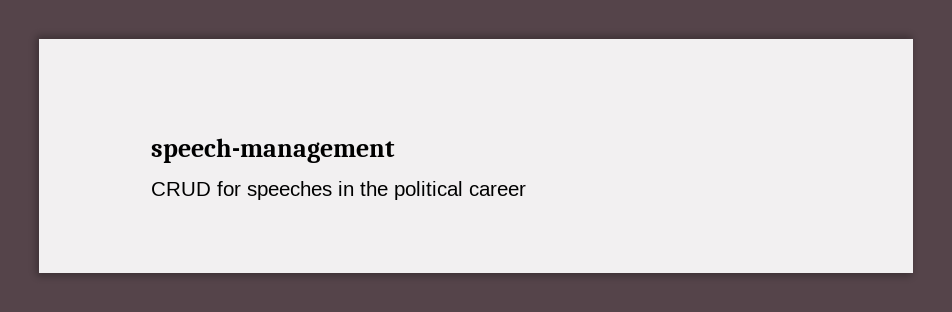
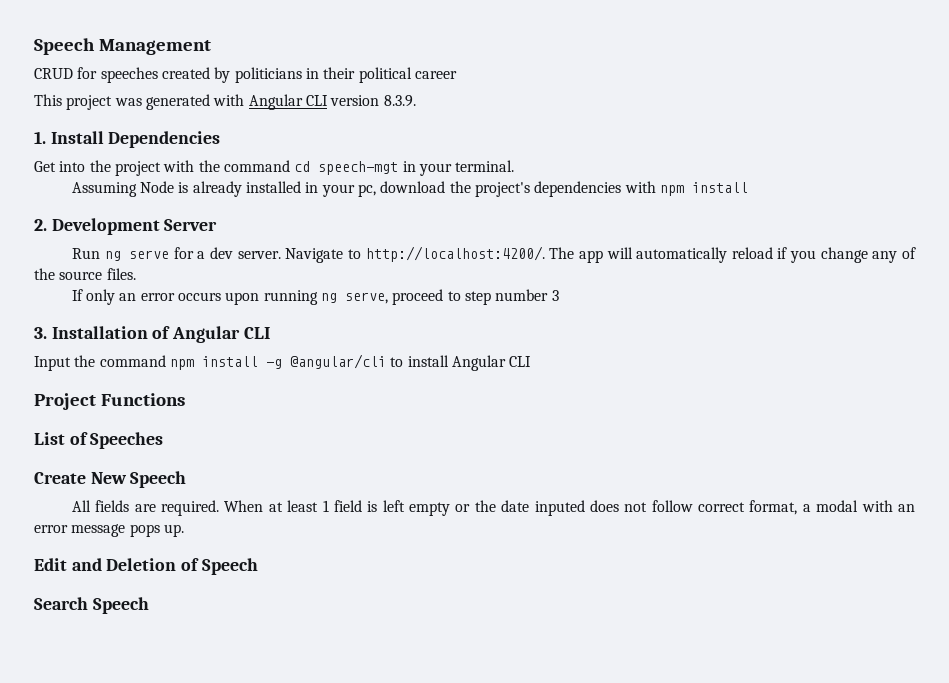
- speech-management
+ Speech Management
- CRUD for speeches in the political career
+ CRUD for speeches created by politicians in their political career
+ This project was generated with Angular CLI version 8.3.9.
+ 1. Install Dependencies
+ Get into the project with the command cd speech-mgt in your terminal.
+ Assuming Node is already installed in your pc, download the project's dependencies with npm install
+ 2. Development Server
+ Run ng serve for a dev server. Navigate to http://localhost:4200/. The app will automatically reload if you change any of the source files.
+ If only an error occurs upon running ng serve, proceed to step number 3
+ 3. Installation of Angular CLI
+ Input the command npm install -g @angular/cli to install Angular CLI
+ Project Functions
+ List of Speeches
+ Create New Speech
+ All fields are required. When at least 1 field is left empty or the date inputed does not follow correct format, a modal with an error message pops up.
+ Edit and Deletion of Speech
+ Search Speech

